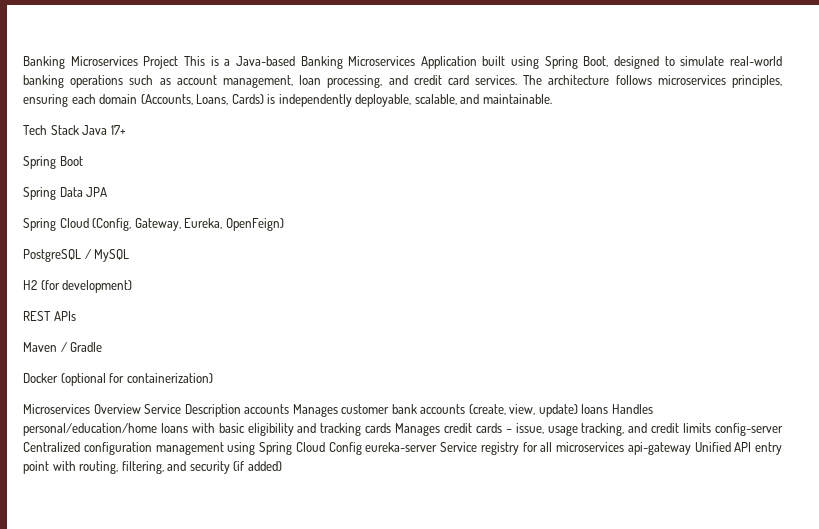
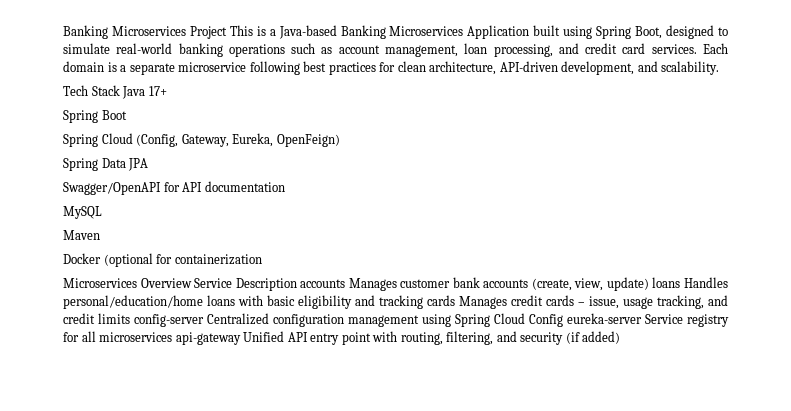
- The architecture follows microservices principles, ensuring each domain (Accounts, Loans, Cards) is independently deployable, scalable, and maintainable.
+ Each domain is a separate microservice following best practices for clean architecture, API-driven development, and scalability.
- Spring Data JPA
- PostgreSQL / MySQL
- H2 (for development)
- REST APIs
+ Spring Data JPA
+ Swagger/OpenAPI for API documentation
+ MySQL
- Maven / Gradle
+ Maven
- Docker (optional for containerization)
+ Docker (optional for containerization

